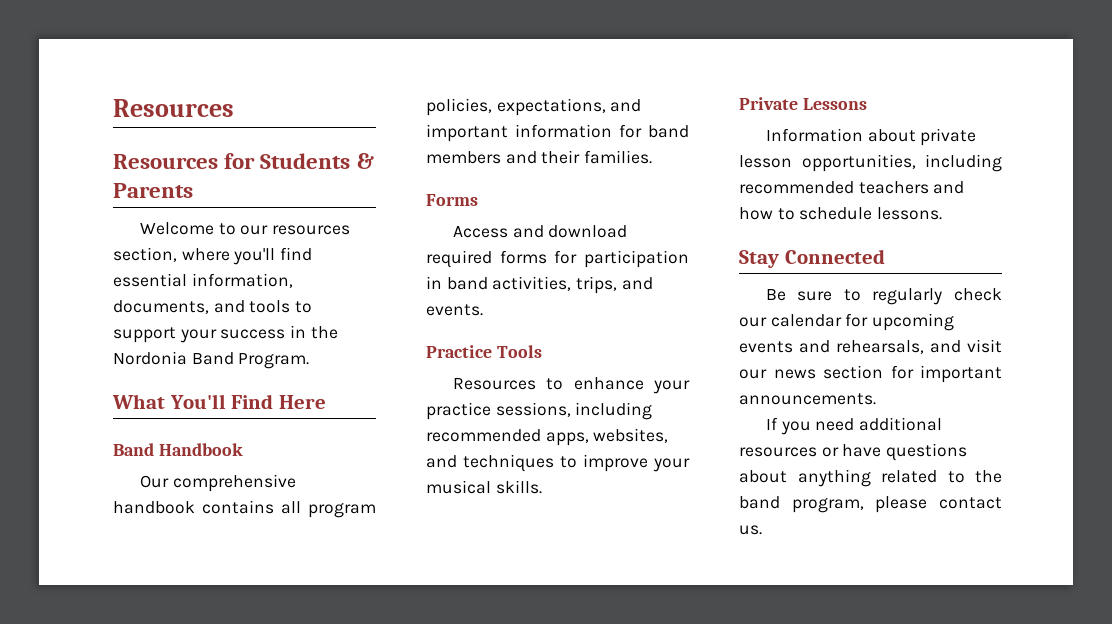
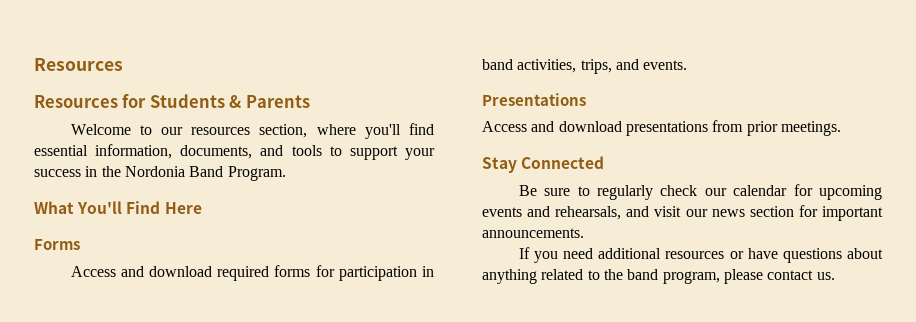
- Band Handbook
- Our comprehensive handbook contains all program policies, expectations, and important information for band members and their families.
- Practice Tools
- Resources to enhance your practice sessions, including recommended apps, websites, and techniques to improve your musical skills.
- Private Lessons
- Information about private lesson opportunities, including recommended teachers and how to schedule lessons.
+ Presentations
+ Access and download presentations from prior meetings.

